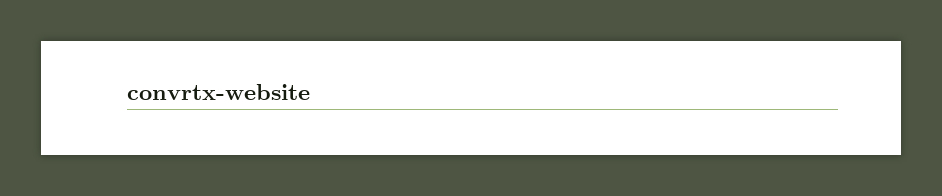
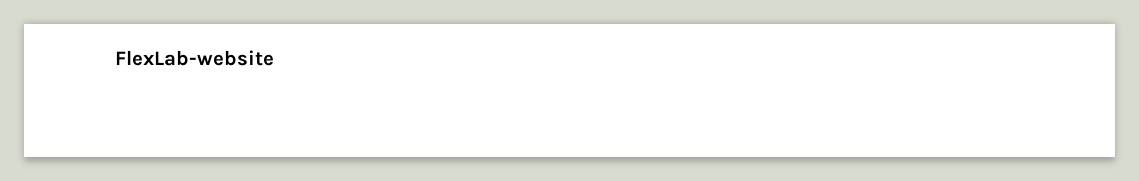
- convrtx-website
+ FlexLab-website

